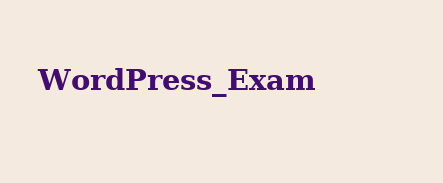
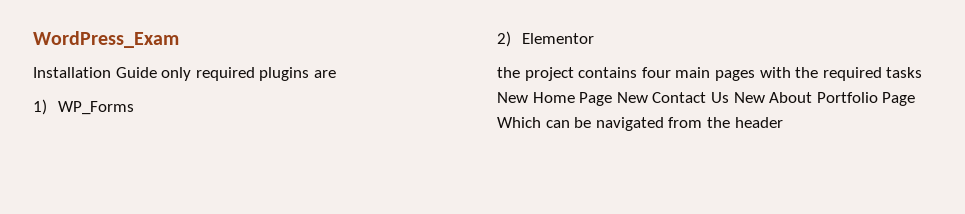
+ Installation Guide only required plugins are
+ 1) WP_Forms
+ 2) Elementor
+ the project contains four main pages with the required tasks New Home Page New Contact Us New About Portfolio Page Which can be navigated from the header

